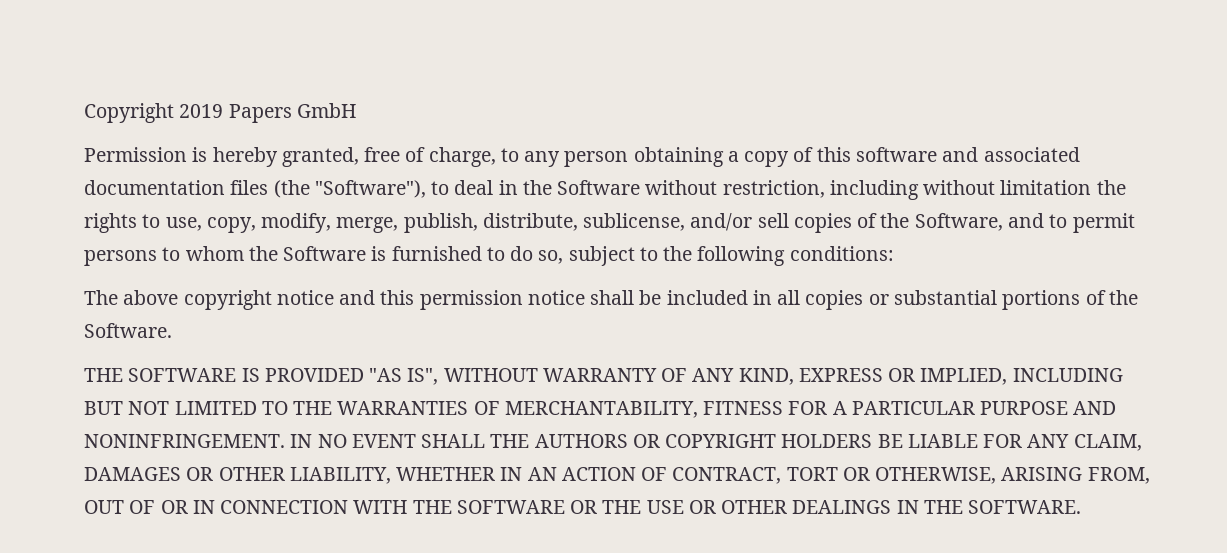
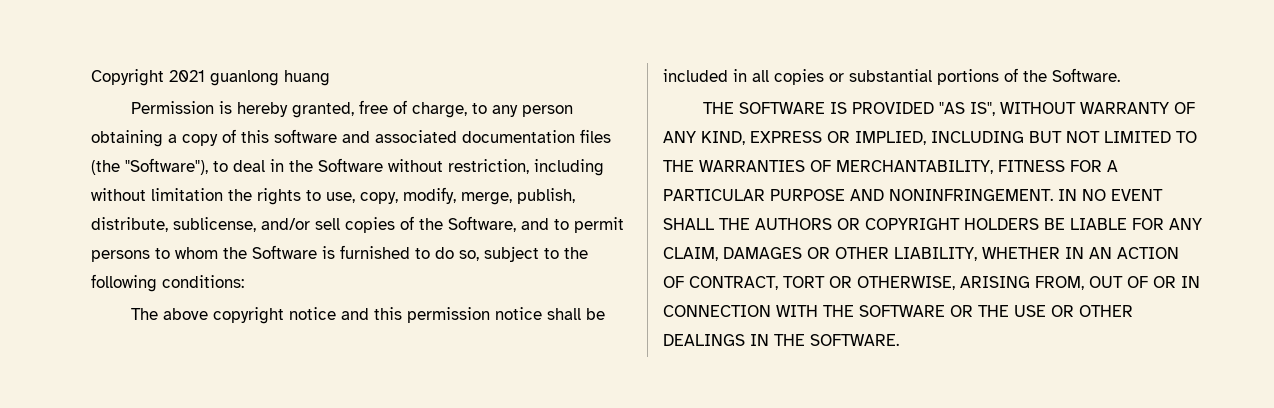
- Copyright 2019 Papers GmbH
+ Copyright 2021 guanlong huang

